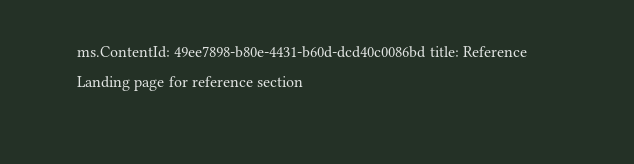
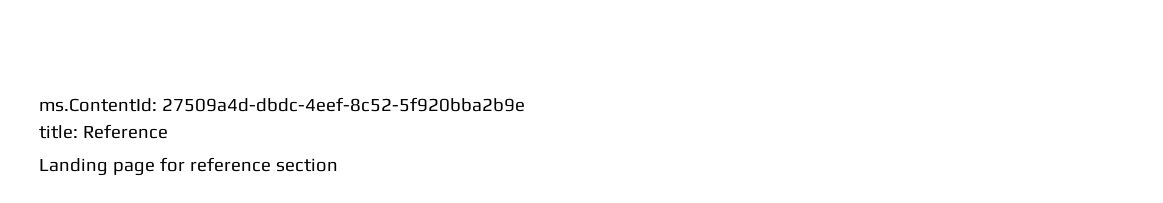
- ms.ContentId: 49ee7898-b80e-4431-b60d-dcd40c0086bd title: Reference
+ ms.ContentId: 27509a4d-dbdc-4eef-8c52-5f920bba2b9e
+ title: Reference

